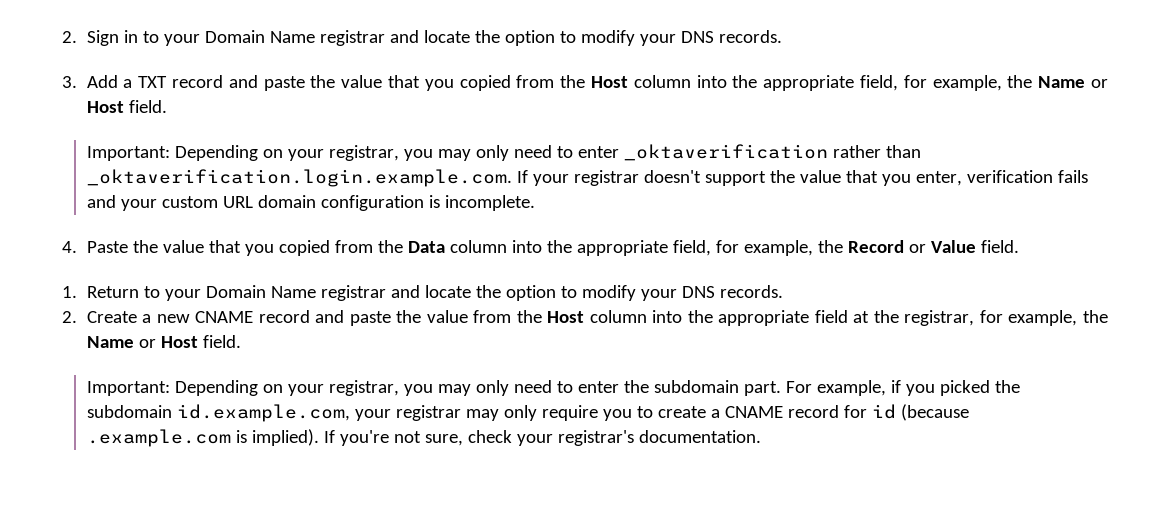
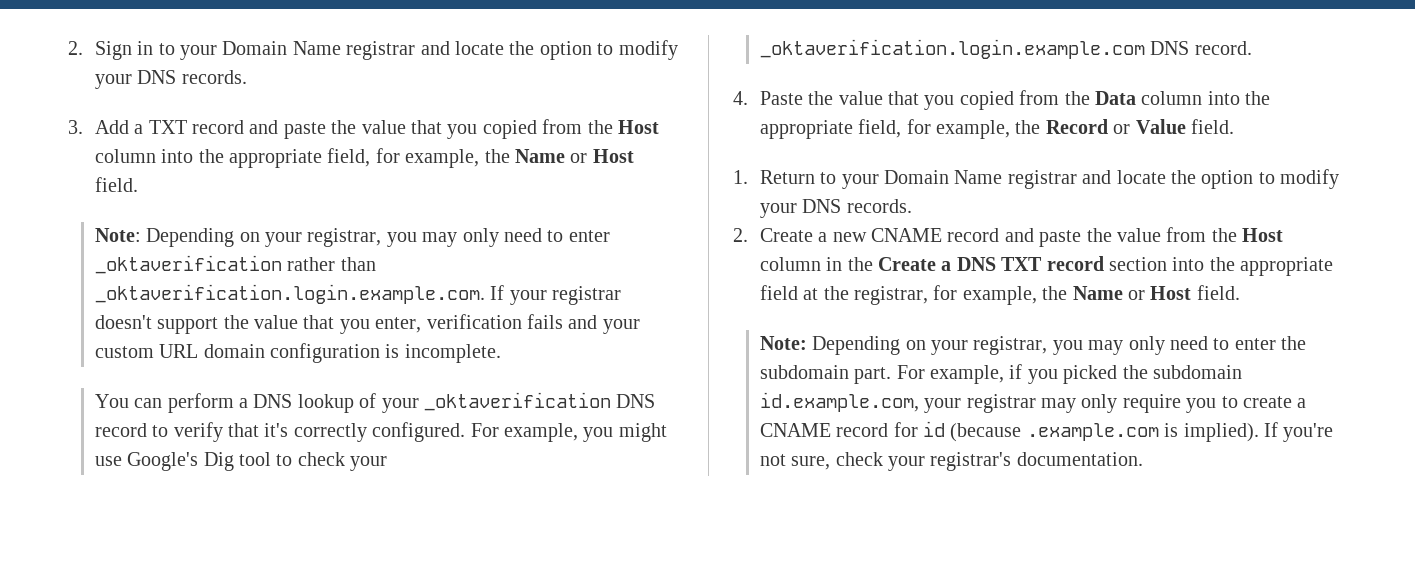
- Important: Depending on your registrar, you may only need to enter _oktaverification rather than _oktaverification.login.example.com. If your registrar doesn't support the value that you enter, verification fails and your custom URL domain configuration is incomplete.
+ Note: Depending on your registrar, you may only need to enter _oktaverification rather than _oktaverification.login.example.com. If your registrar doesn't support the value that you enter, verification fails and your custom URL domain configuration is incomplete.
+ You can perform a DNS lookup of your _oktaverification DNS record to verify that it's correctly configured. For example, you might use Google's Dig tool to check your _oktaverification.login.example.com DNS record.
- 2. Create a new CNAME record and paste the value from the Host column into the appropriate field at the registrar, for example, the Name or Host field.
+ 2. Create a new CNAME record and paste the value from the Host column in the Create a DNS TXT record section into the appropriate field at the registrar, for example, the Name or Host field.
- Important: Depending on your registrar, you may only need to enter the subdomain part.
+ Note: Depending on your registrar, you may only need to enter the subdomain part.

